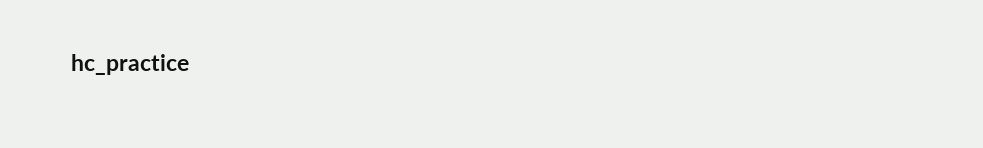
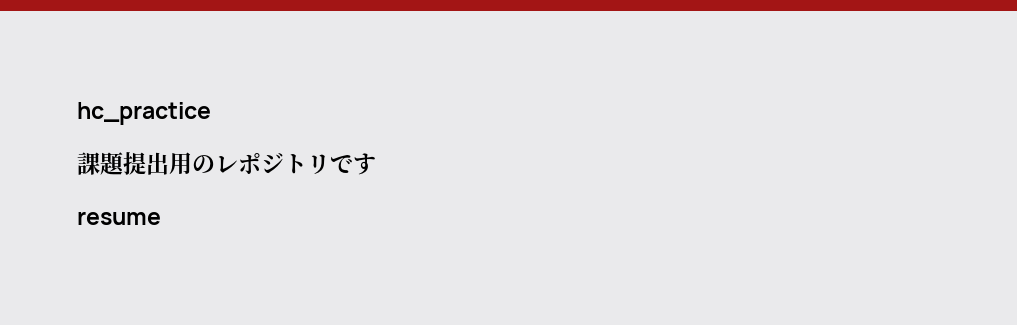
+ 課題提出用のレポジトリです
+ resume

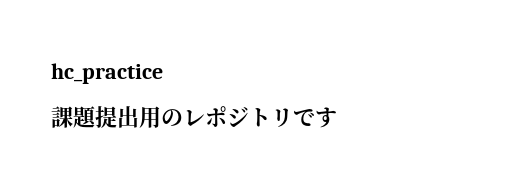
- resume

